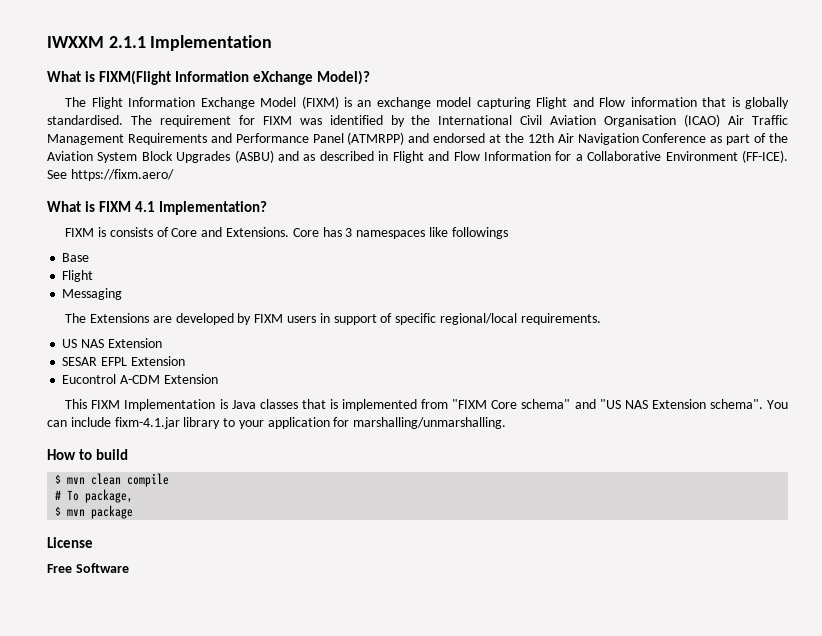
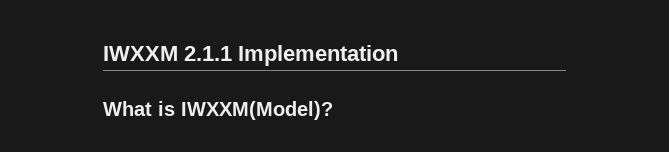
- What is FIXM(Flight Information eXchange Model)?
- The Flight Information Exchange Model (FIXM) is an exchange model capturing Flight and Flow information that is globally standardised. The requirement for FIXM was identified by the International Civil Aviation Organisation (ICAO) Air Traffic Management Requirements and Performance Panel (ATMRPP) and endorsed at the 12th Air Navigation Conference as part of the Aviation System Block Upgrades (ASBU) and as described in Flight and Flow Information for a Collaborative Environment (FF-ICE). See https://fixm.aero/
- What is FIXM 4.1 Implementation?
- FIXM is consists of Core and Extensions. Core has 3 namespaces like followings
- Base
- Flight
- Messaging
- The Extensions are developed by FIXM users in support of specific regional/local requirements.
- US NAS Extension
- SESAR EFPL Extension
- Eucontrol A-CDM Extension
- This FIXM Implementation is Java classes that is implemented from "FIXM Core schema" and "US NAS Extension schema". You can include fixm-4.1.jar library to your application for marshalling/unmarshalling.
- How to build
- $ mvn clean compile
- # To package,
- $ mvn package
- License
- Free Software
+ What is IWXXM(Model)?

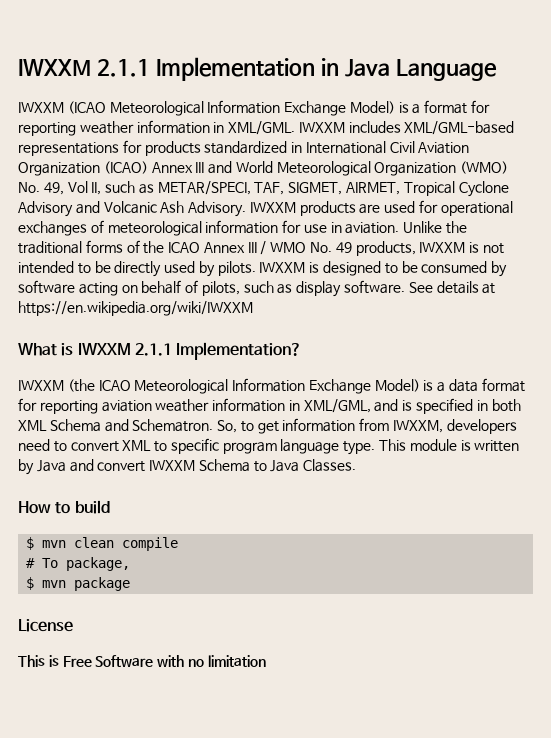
- IWXXM 2.1.1 Implementation
- What is IWXXM(Model)?
+ IWXXM 2.1.1 Implementation in Java Language
+ IWXXM (ICAO Meteorological Information Exchange Model) is a format for reporting weather information in XML/GML. IWXXM includes XML/GML-based representations for products standardized in International Civil Aviation Organization (ICAO) Annex III and World Meteorological Organization (WMO) No. 49, Vol II, such as METAR/SPECI, TAF, SIGMET, AIRMET, Tropical Cyclone Advisory and Volcanic Ash Advisory. IWXXM products are used for operational exchanges of meteorological information for use in aviation. Unlike the traditional forms of the ICAO Annex III / WMO No. 49 products, IWXXM is not intended to be directly used by pilots. IWXXM is designed to be consumed by software acting on behalf of pilots, such as display software. See details at https://en.wikipedia.org/wiki/IWXXM
+ What is IWXXM 2.1.1 Implementation?
+ IWXXM (the ICAO Meteorological Information Exchange Model) is a data format for reporting aviation weather information in XML/GML, and is specified in both XML Schema and Schematron. So, to get information from IWXXM, developers need to convert XML to specific program language type. This module is written by Java and convert IWXXM Schema to Java Classes.
+ How to build
+ $ mvn clean compile
+ # To package,
+ $ mvn package
+ License
+ This is Free Software with no limitation

